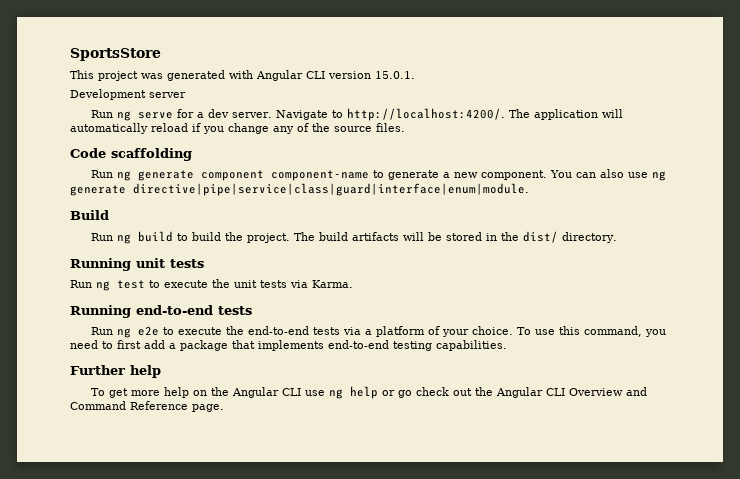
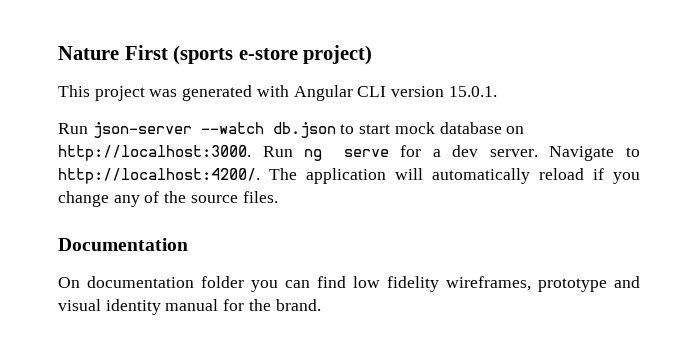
- SportsStore
+ Nature First (sports e-store project)
- Development server
- Run ng serve for a dev server.
+ Run json-server --watch db.json to start mock database on http://localhost:3000. Run ng serve for a dev server.
- Code scaffolding
- Run ng generate component component-name to generate a new component. You can also use ng generate directive|pipe|service|class|guard|interface|enum|module.
- Build
- Run ng build to build the project. The build artifacts will be stored in the dist/ directory.
- Running unit tests
- Run ng test to execute the unit tests via Karma.
- Running end-to-end tests
- Run ng e2e to execute the end-to-end tests via a platform of your choice. To use this command, you need to first add a package that implements end-to-end testing capabilities.
- Further help
- To get more help on the Angular CLI use ng help or go check out the Angular CLI Overview and Command Reference page.
+ Documentation
+ On documentation folder you can find low fidelity wireframes, prototype and visual identity manual for the brand.

